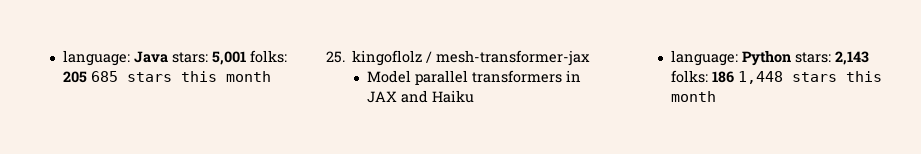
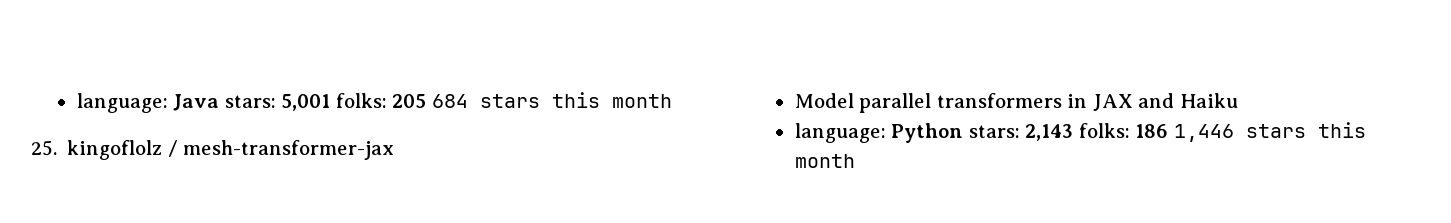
- language: Java stars: 5,001 folks: 205 685 stars this month
+ language: Java stars: 5,001 folks: 205 684 stars this month
- language: Python stars: 2,143 folks: 186 1,448 stars this month
+ language: Python stars: 2,143 folks: 186 1,446 stars this month

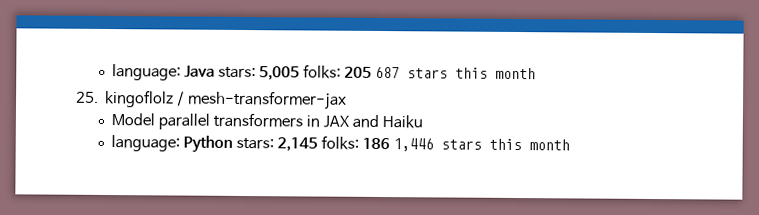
- language: Java stars: 5,001 folks: 205 684 stars this month
+ language: Java stars: 5,005 folks: 205 687 stars this month
- language: Python stars: 2,143 folks: 186 1,446 stars this month
+ language: Python stars: 2,145 folks: 186 1,446 stars this month

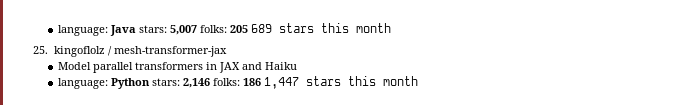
- language: Java stars: 5,005 folks: 205 687 stars this month
+ language: Java stars: 5,007 folks: 205 689 stars this month
- language: Python stars: 2,145 folks: 186 1,446 stars this month
+ language: Python stars: 2,146 folks: 186 1,447 stars this month

